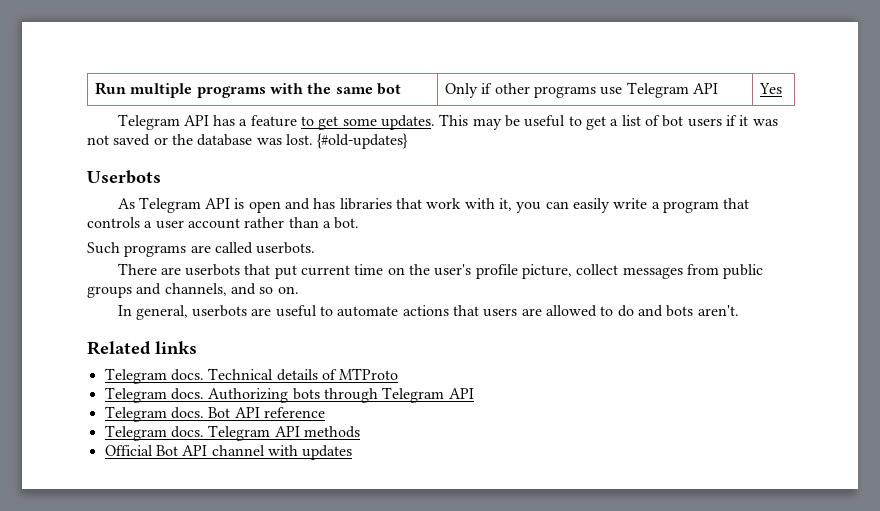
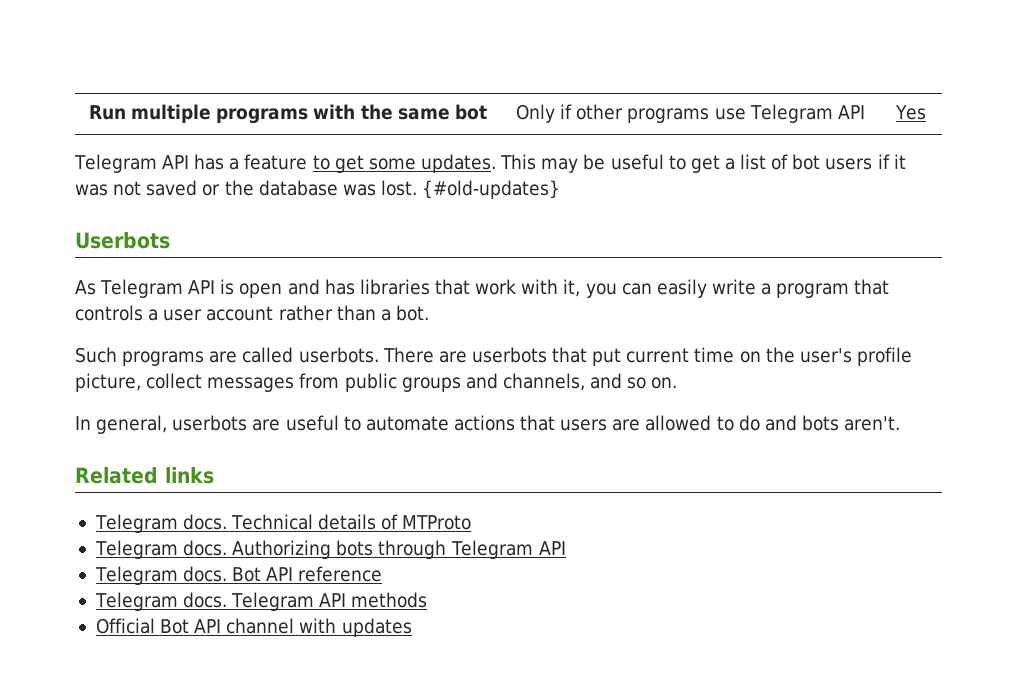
- Such programs are called userbots.
- There are userbots that put current time on the user's profile picture, collect messages from public groups and channels, and so on.
+ Such programs are called userbots. There are userbots that put current time on the user's profile picture, collect messages from public groups and channels, and so on.

